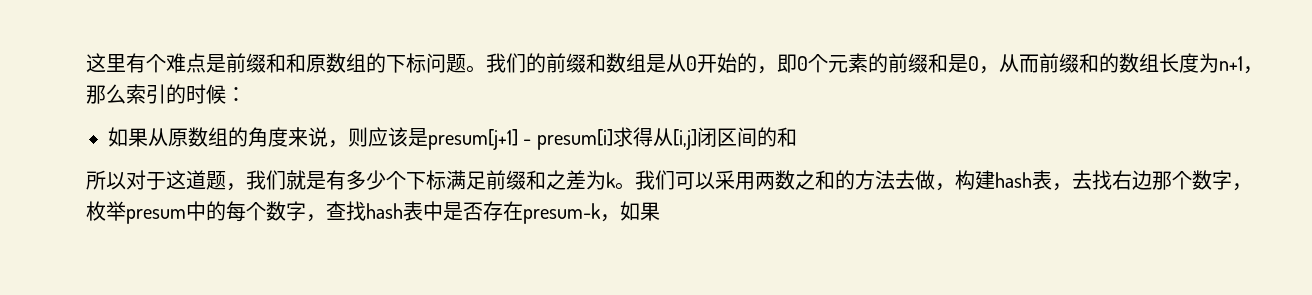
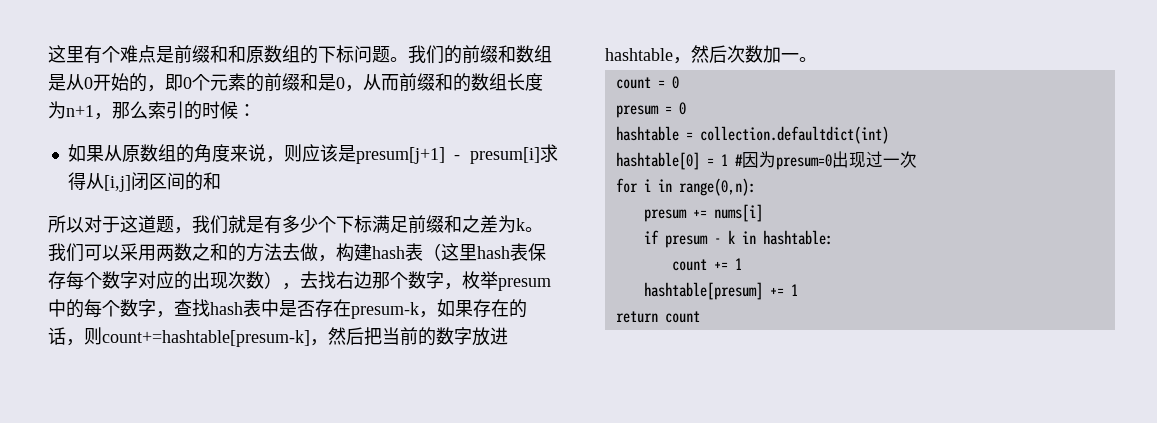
- 我们可以采用两数之和的方法去做，构建hash表，去找右边那个数字，枚举presum中的每个数字，查找hash表中是否存在presum-k，如果
+ 我们可以采用两数之和的方法去做，构建hash表（这里hash表保存每个数字对应的出现次数），去找右边那个数字，枚举presum中的每个数字，查找hash表中是否存在presum-k，如果存在的话，则count+=hashtable[presum-k]，然后把当前的数字放进hashtable，然后次数加一。
+ count = 0
+ presum = 0
+ hashtable = collection.defaultdict(int)
+ hashtable[0] = 1 #因为presum=0出现过一次
+ for i in range(0,n):
+ presum += nums[i]
+ if presum - k in hashtable:
+ count += 1
+ hashtable[presum] += 1
+ return count

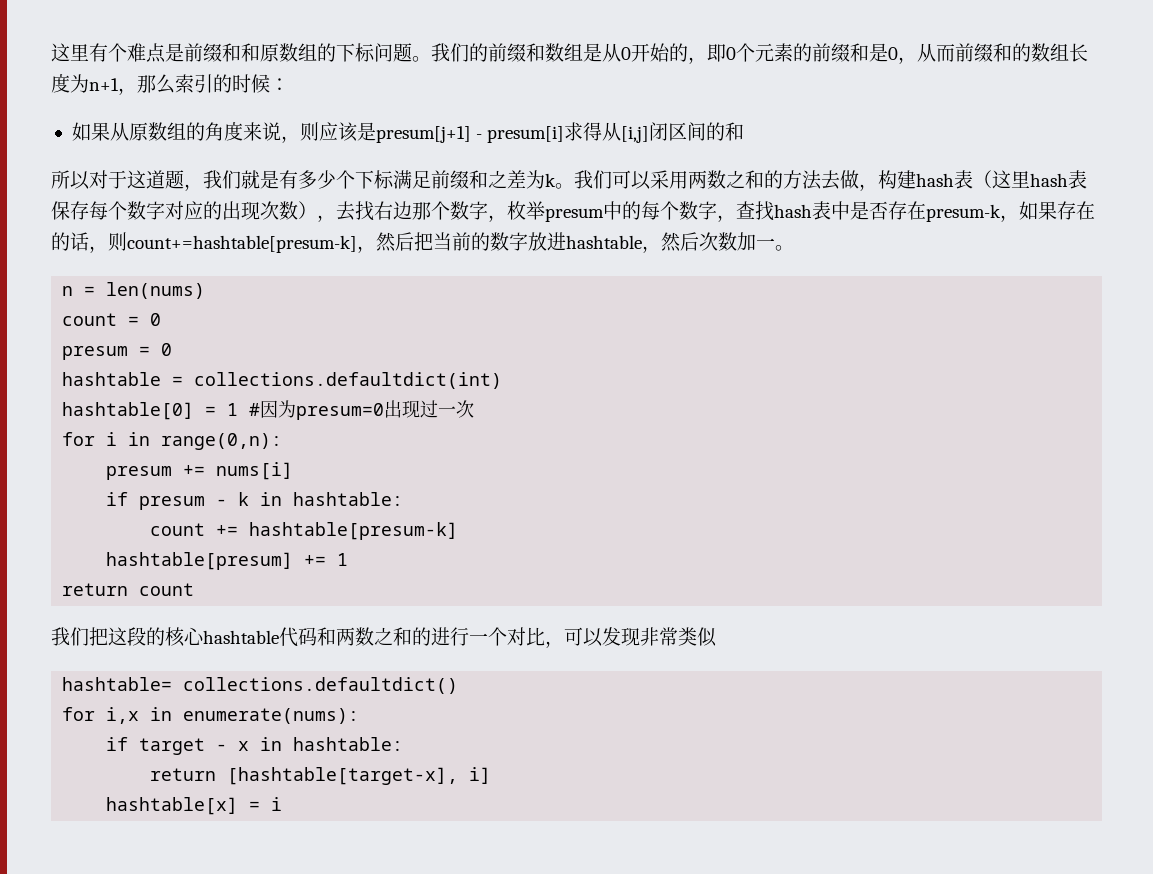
+ n = len(nums)
- hashtable = collection.defaultdict(int)
+ hashtable = collections.defaultdict(int)
- count += 1
+ count += hashtable[presum-k]
+ 我们把这段的核心hashtable代码和两数之和的进行一个对比，可以发现非常类似
+ hashtable= collections.defaultdict()
+ for i,x in enumerate(nums):
+ if target - x in hashtable:
+ return [hashtable[target-x], i]
+ hashtable[x] = i

